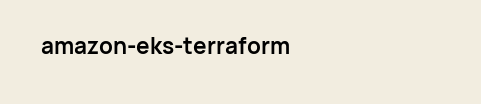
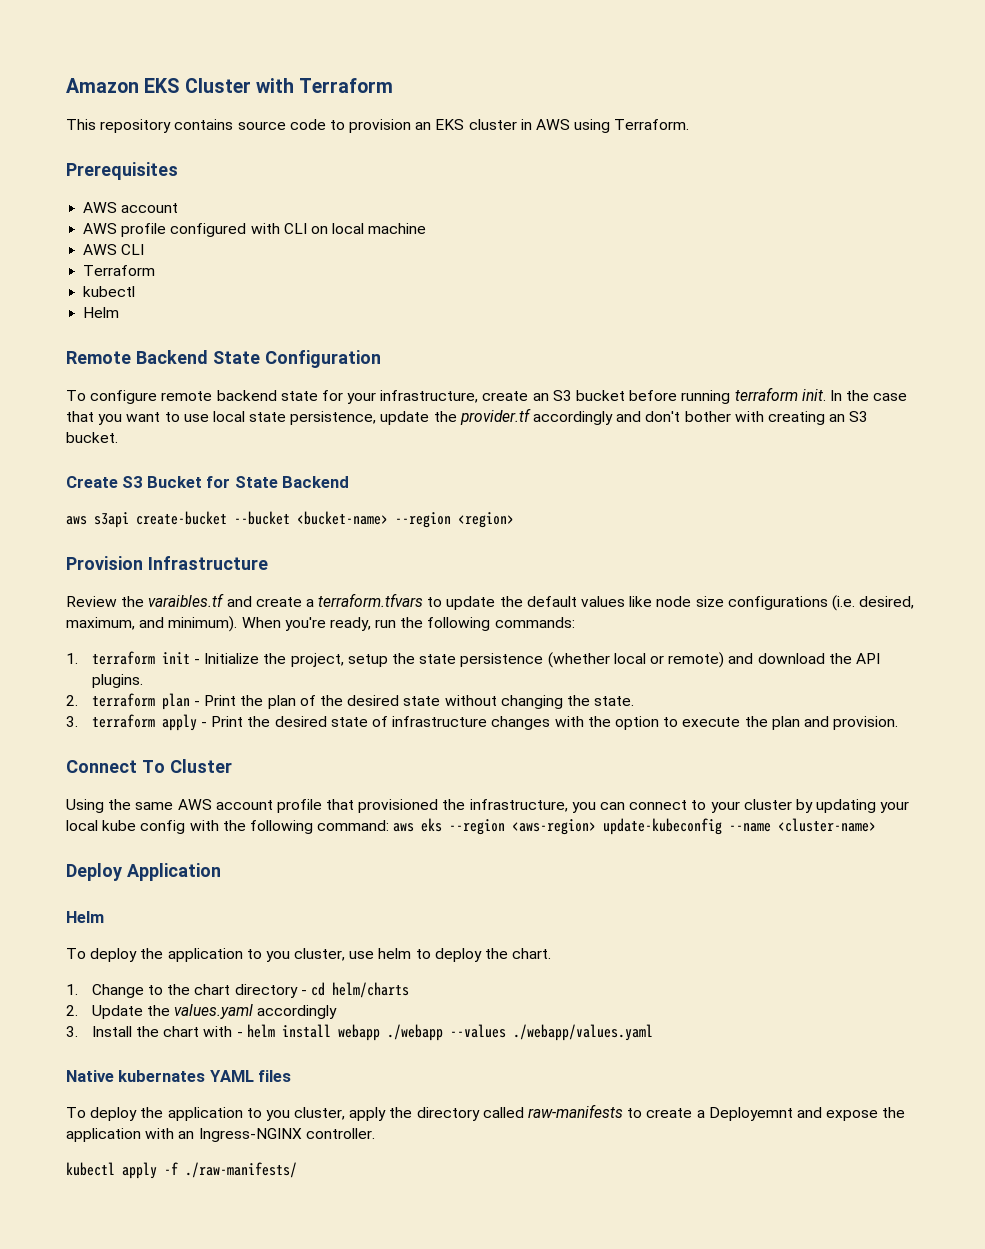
- amazon-eks-terraform
+ Amazon EKS Cluster with Terraform
+ This repository contains source code to provision an EKS cluster in AWS using Terraform.
+ Prerequisites
+ AWS account
+ AWS profile configured with CLI on local machine
+ AWS CLI
+ Terraform
+ kubectl
+ Helm
+ Remote Backend State Configuration
+ To configure remote backend state for your infrastructure, create an S3 bucket before running terraform init. In the case that you want to use local state persistence, update the provider.tf accordingly and don't bother with creating an S3 bucket.
+ Create S3 Bucket for State Backend
+ aws s3api create-bucket --bucket <bucket-name> --region <region>
+ Provision Infrastructure
+ Review the varaibles.tf and create a terraform.tfvars to update the default values like node size configurations (i.e. desired, maximum, and minimum). When you're ready, run the following commands:
+ 1. terraform init - Initialize the project, setup the state persistence (whether local or remote) and download the API plugins.
+ 2. terraform plan - Print the plan of the desired state without changing the state.
+ 3. terraform apply - Print the desired state of infrastructure changes with the option to execute the plan and provision.
+ Connect To Cluster
+ Using the same AWS account profile that provisioned the infrastructure, you can connect to your cluster by updating your local kube config with the following command: aws eks --region <aws-region> update-kubeconfig --name <cluster-name>
+ Deploy Application
+ Helm
+ To deploy the application to you cluster, use helm to deploy the chart.
+ 1. Change to the chart directory - cd helm/charts
+ 2. Update the values.yaml accordingly
+ 3. Install the chart with - helm install webapp ./webapp --values ./webapp/values.yaml
+ Native kubernates YAML files
+ To deploy the application to you cluster, apply the directory called raw-manifests to create a Deployemnt and expose the application with an Ingress-NGINX controller.
+ kubectl apply -f ./raw-manifests/

